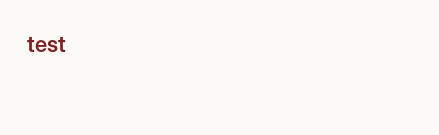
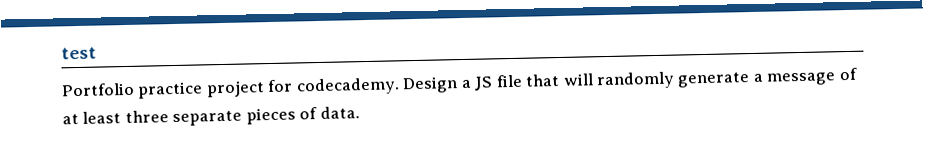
+ Portfolio practice project for codecademy. Design a JS file that will randomly generate a message of at least three separate pieces of data.

